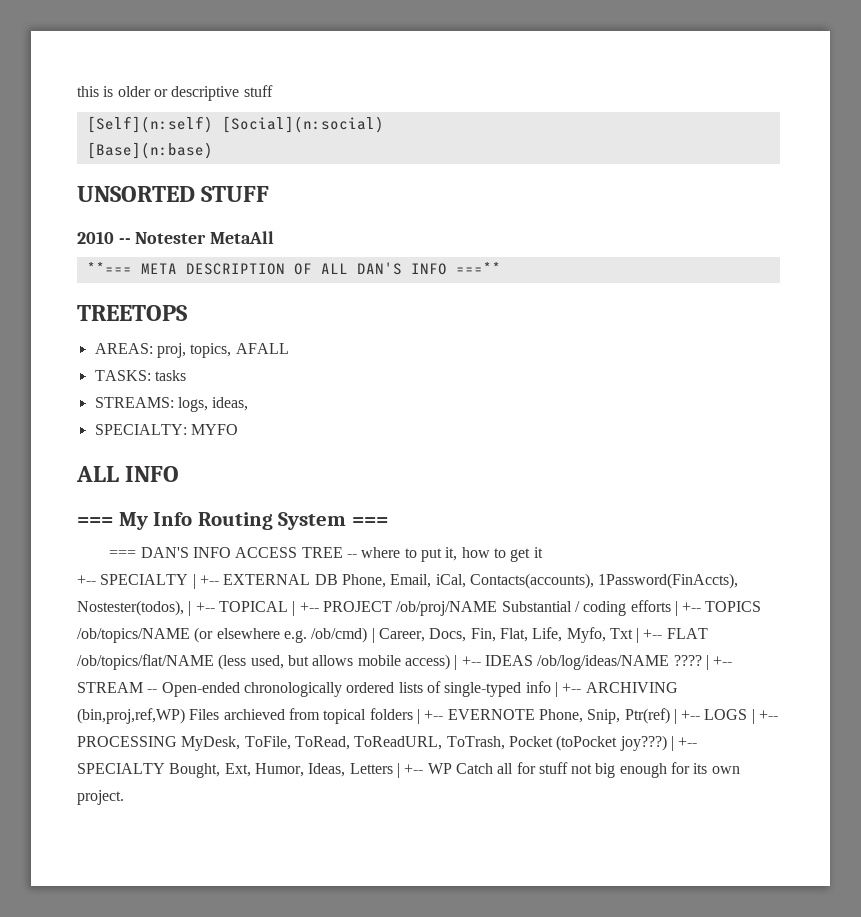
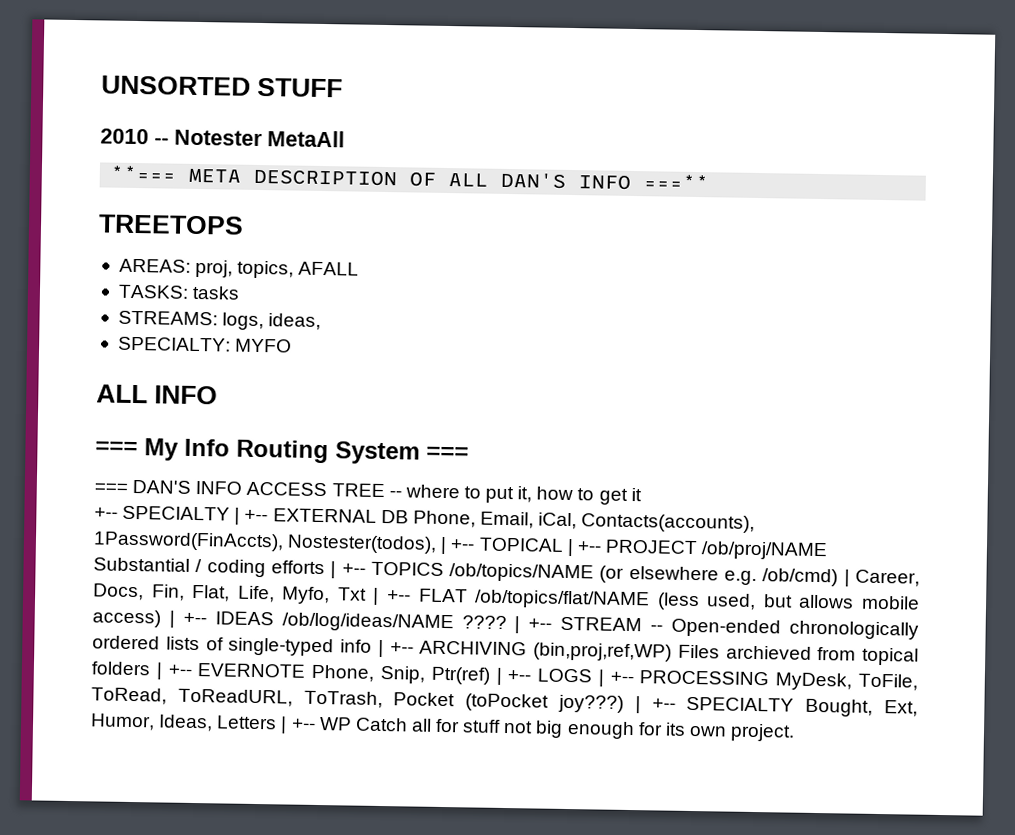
- this is older or descriptive stuff
- [Self](n:self) [Social](n:social)
- [Base](n:base)

